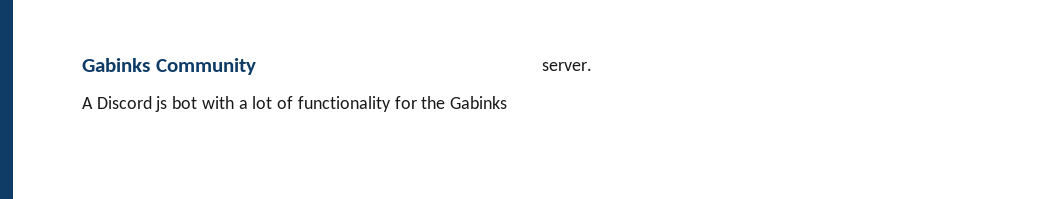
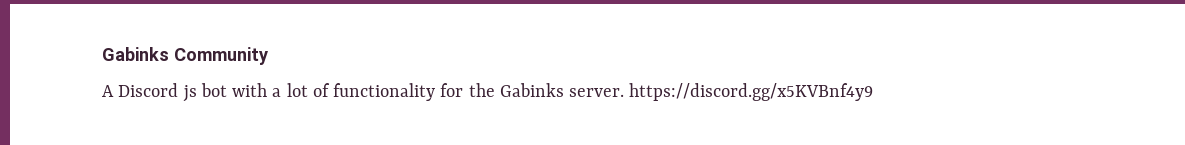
- A Discord js bot with a lot of functionality for the Gabinks server.
+ A Discord js bot with a lot of functionality for the Gabinks server. https://discord.gg/x5KVBnf4y9

